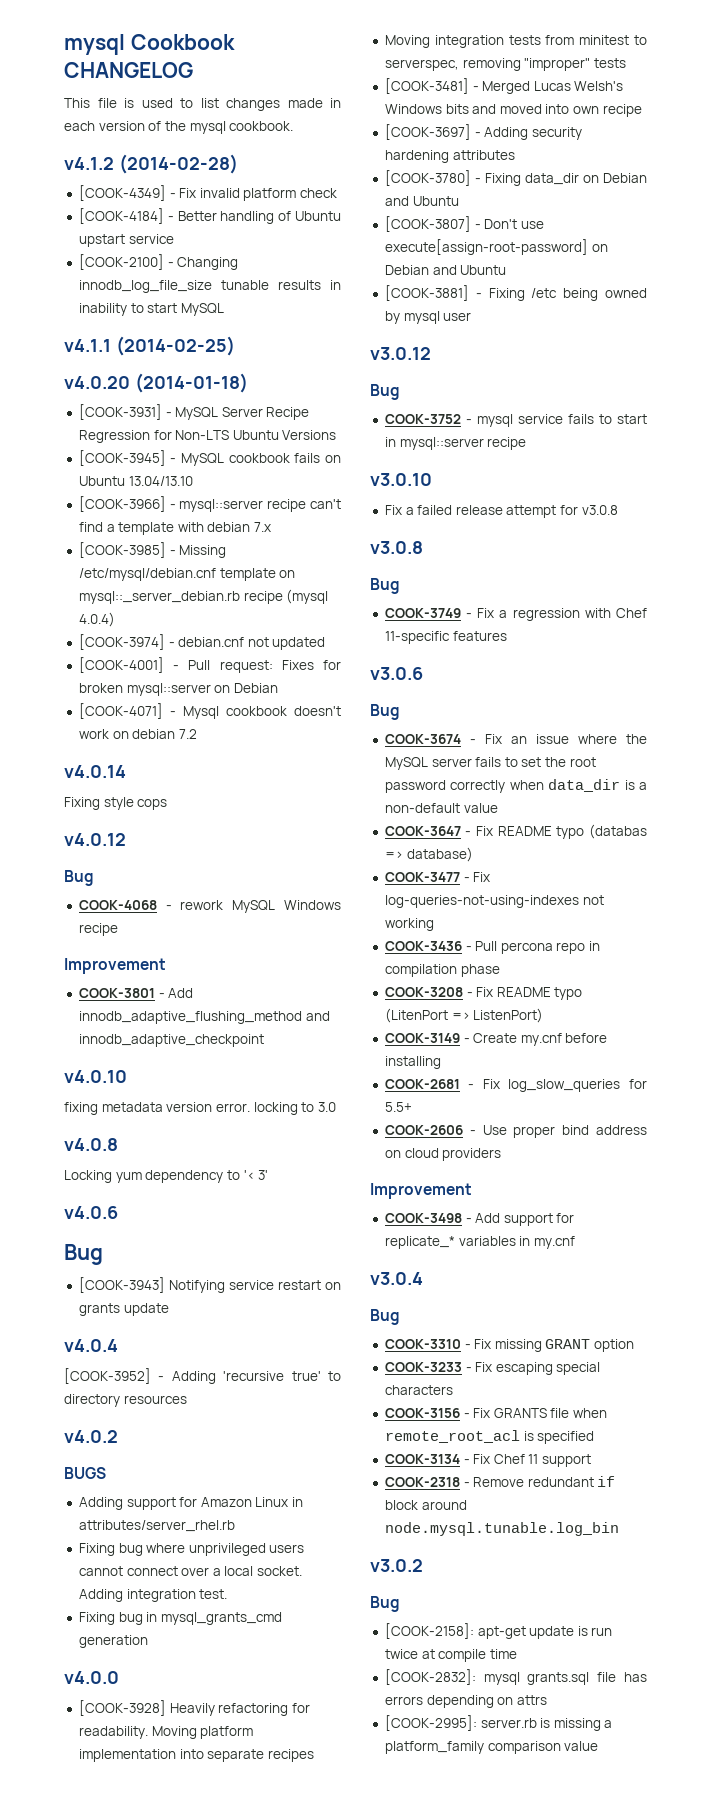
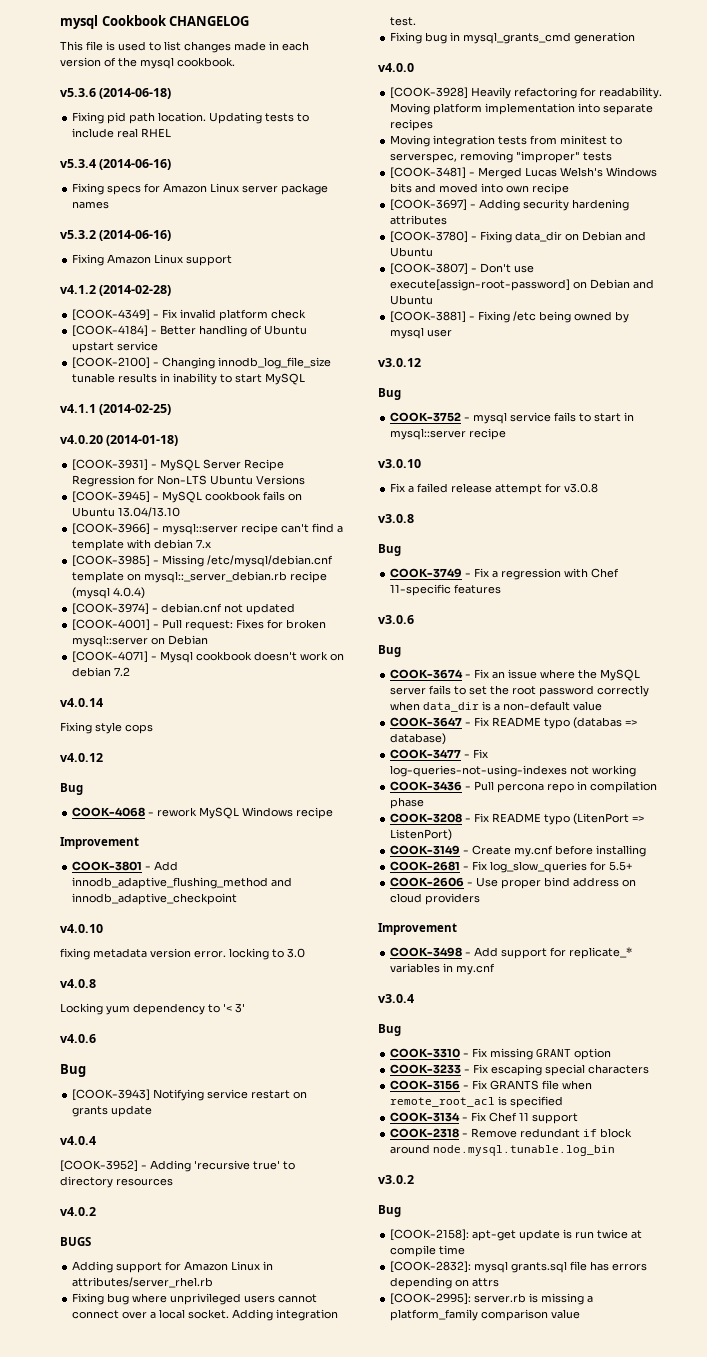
+ v5.3.6 (2014-06-18)
+ Fixing pid path location. Updating tests to include real RHEL
+ v5.3.4 (2014-06-16)
+ Fixing specs for Amazon Linux server package names
+ v5.3.2 (2014-06-16)
+ Fixing Amazon Linux support

